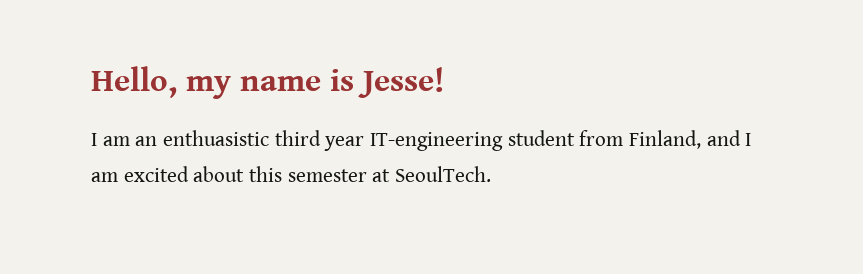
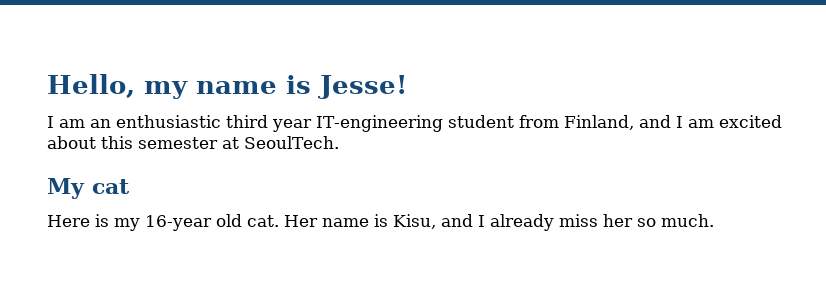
- I am an enthuasistic third year IT-engineering student from Finland, and I am excited about this semester at SeoulTech.
+ I am an enthusiastic third year IT-engineering student from Finland, and I am excited about this semester at SeoulTech.
+ My cat
+ Here is my 16-year old cat. Her name is Kisu, and I already miss her so much.

